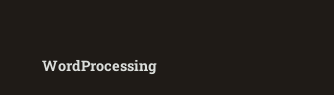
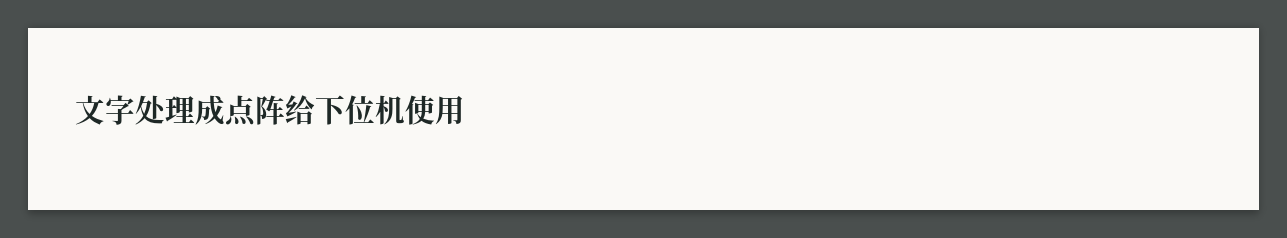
- WordProcessing
+ 文字处理成点阵给下位机使用

